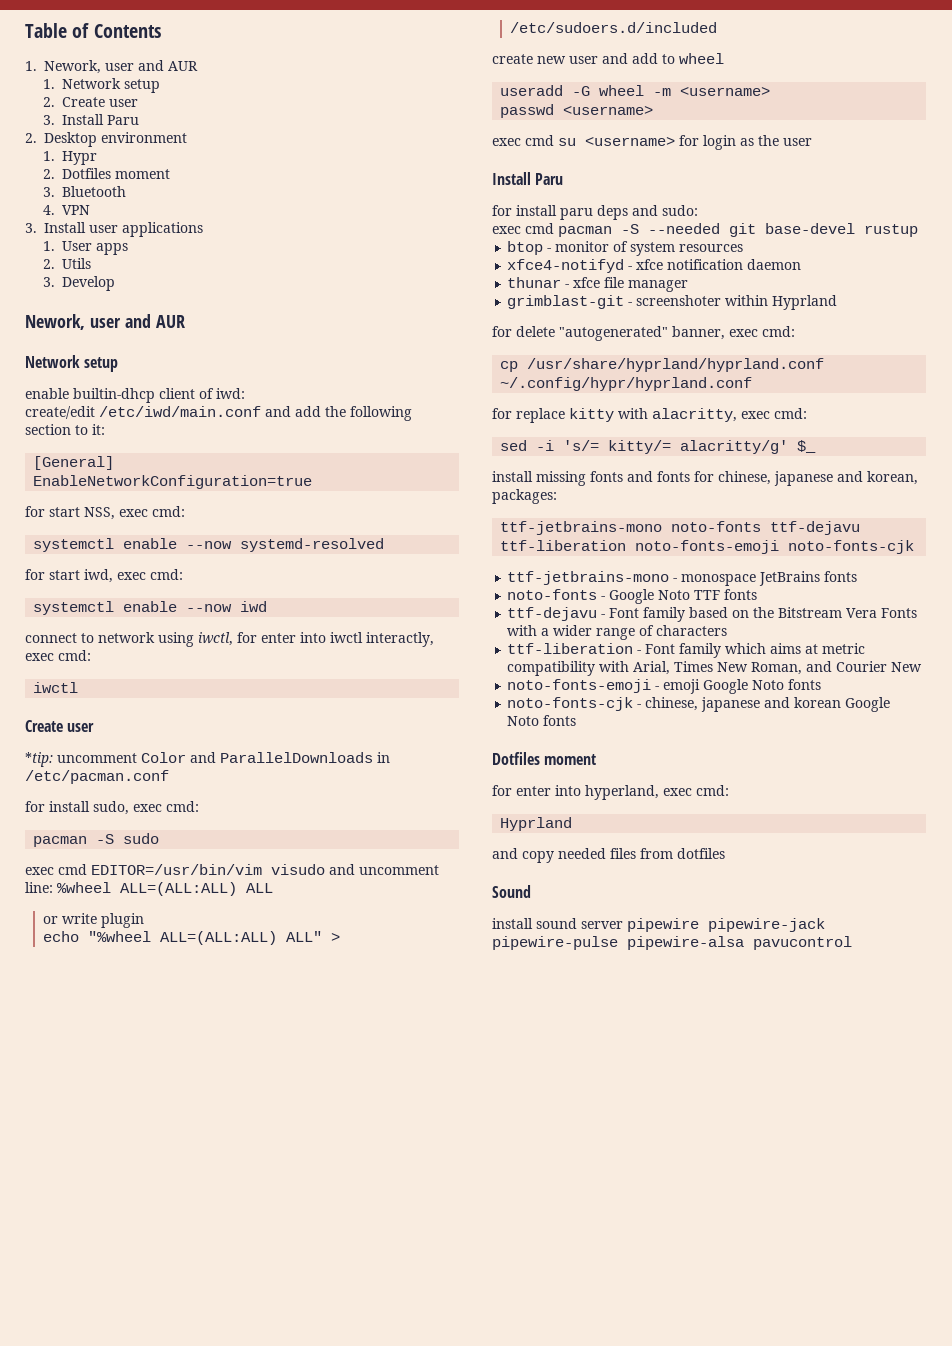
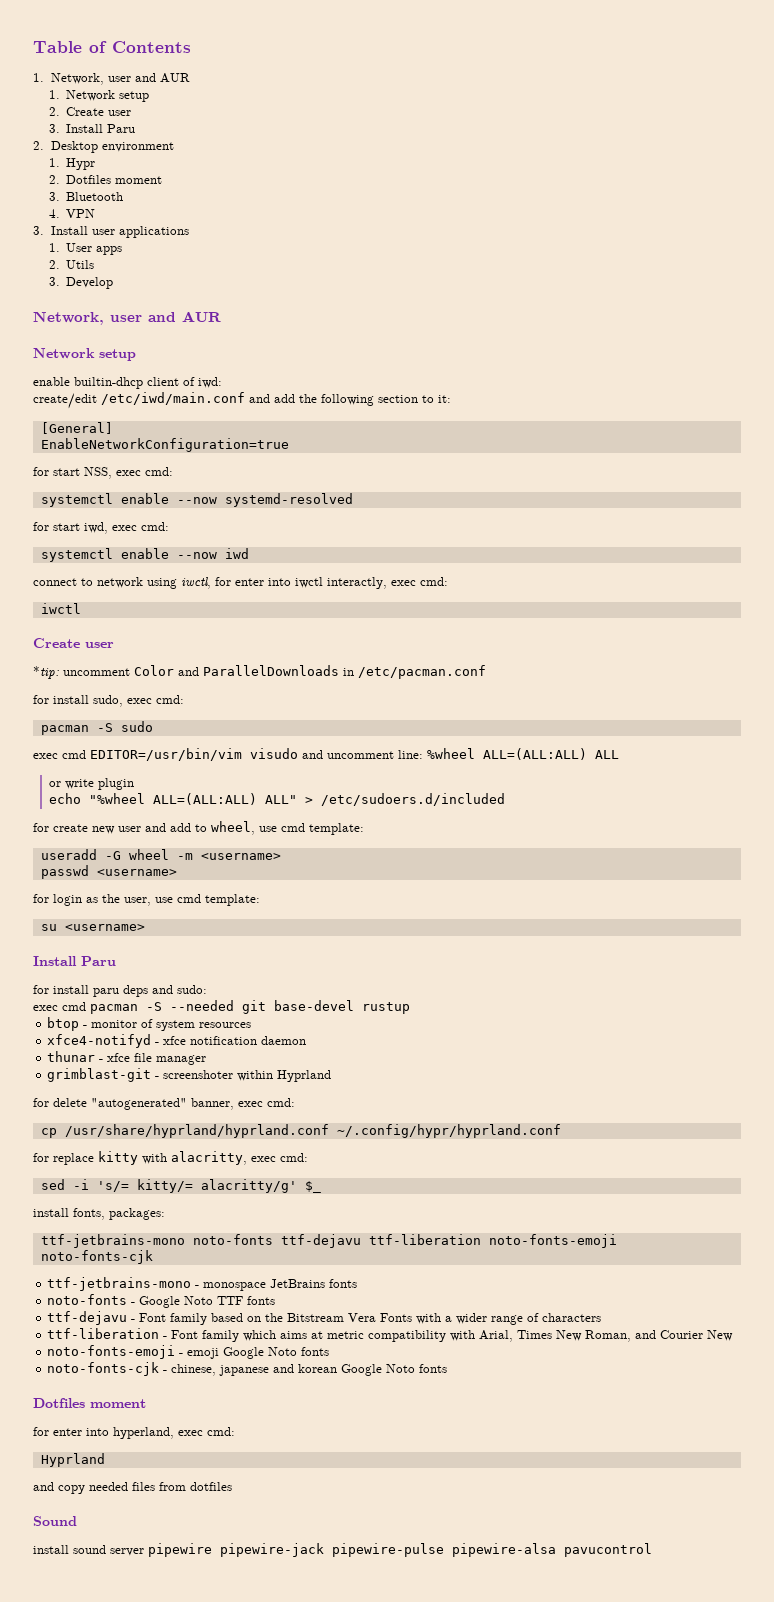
- 1. Nework, user and AUR
+ 1. Network, user and AUR
  3. Develop
- Nework, user and AUR
+ Network, user and AUR
- create new user and add to wheel
+ for create new user and add to wheel, use cmd template:
- exec cmd su <username> for login as the user
+ for login as the user, use cmd template:
+ su <username>
- install missing fonts and fonts for chinese, japanese and korean, packages:
+ install fonts, packages:

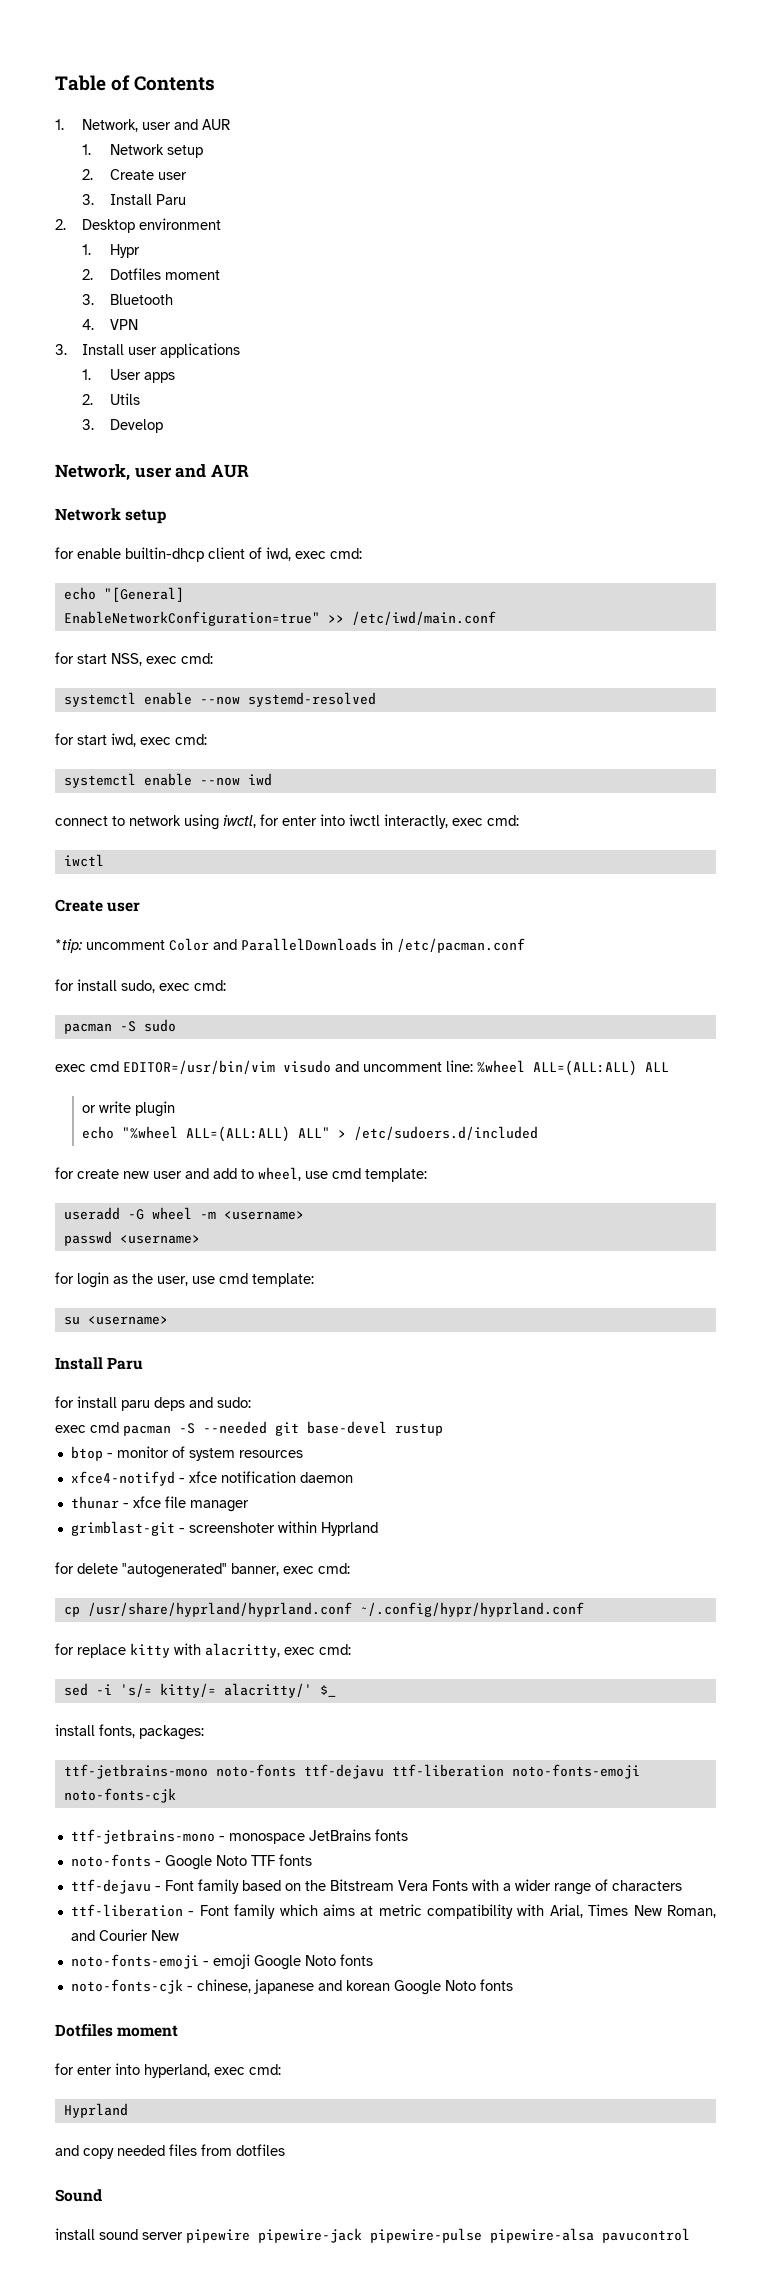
- enable builtin-dhcp client of iwd:
- create/edit /etc/iwd/main.conf and add the following section to it:
- [General]
- EnableNetworkConfiguration=true
+ for enable builtin-dhcp client of iwd, exec cmd:
+ echo "[General]
+ EnableNetworkConfiguration=true" >> /etc/iwd/main.conf
- sed -i 's/= kitty/= alacritty/g' $_
+ sed -i 's/= kitty/= alacritty/' $_

